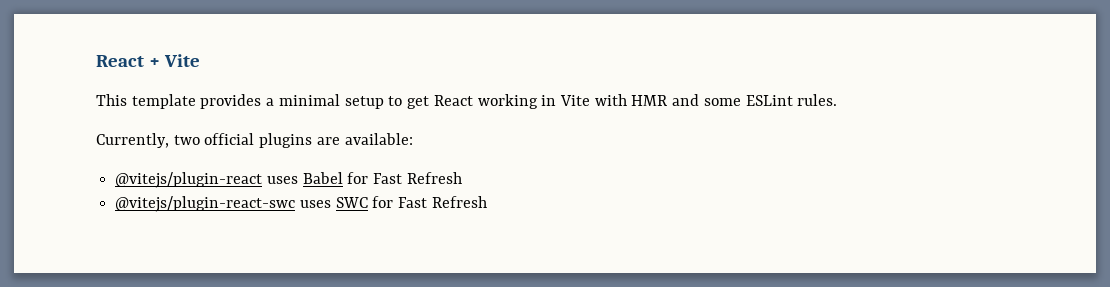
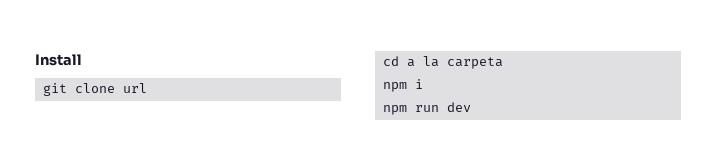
- React + Vite
- This template provides a minimal setup to get React working in Vite with HMR and some ESLint rules.
- Currently, two official plugins are available:
- @vitejs/plugin-react uses Babel for Fast Refresh
- @vitejs/plugin-react-swc uses SWC for Fast Refresh
+ Install
+ git clone url
+ cd a la carpeta
+ npm i
+ npm run dev

